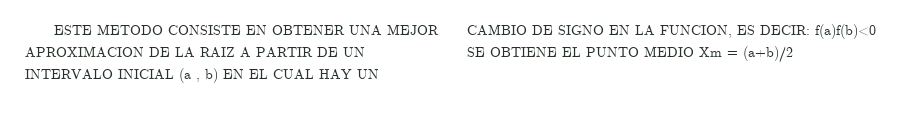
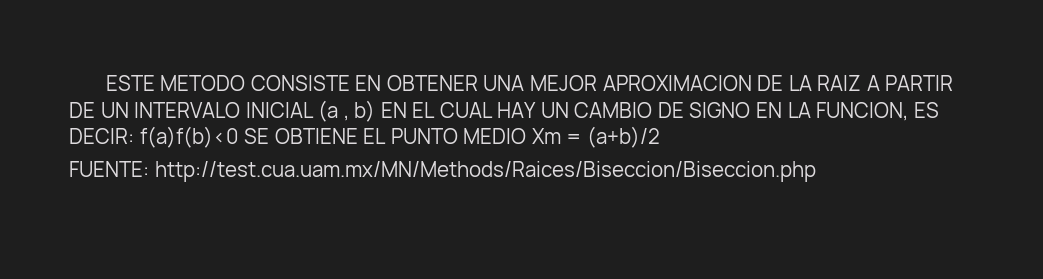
+ FUENTE: http://test.cua.uam.mx/MN/Methods/Raices/Biseccion/Biseccion.php

